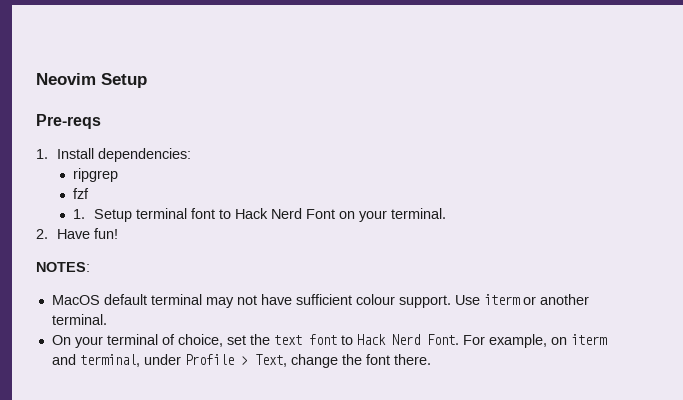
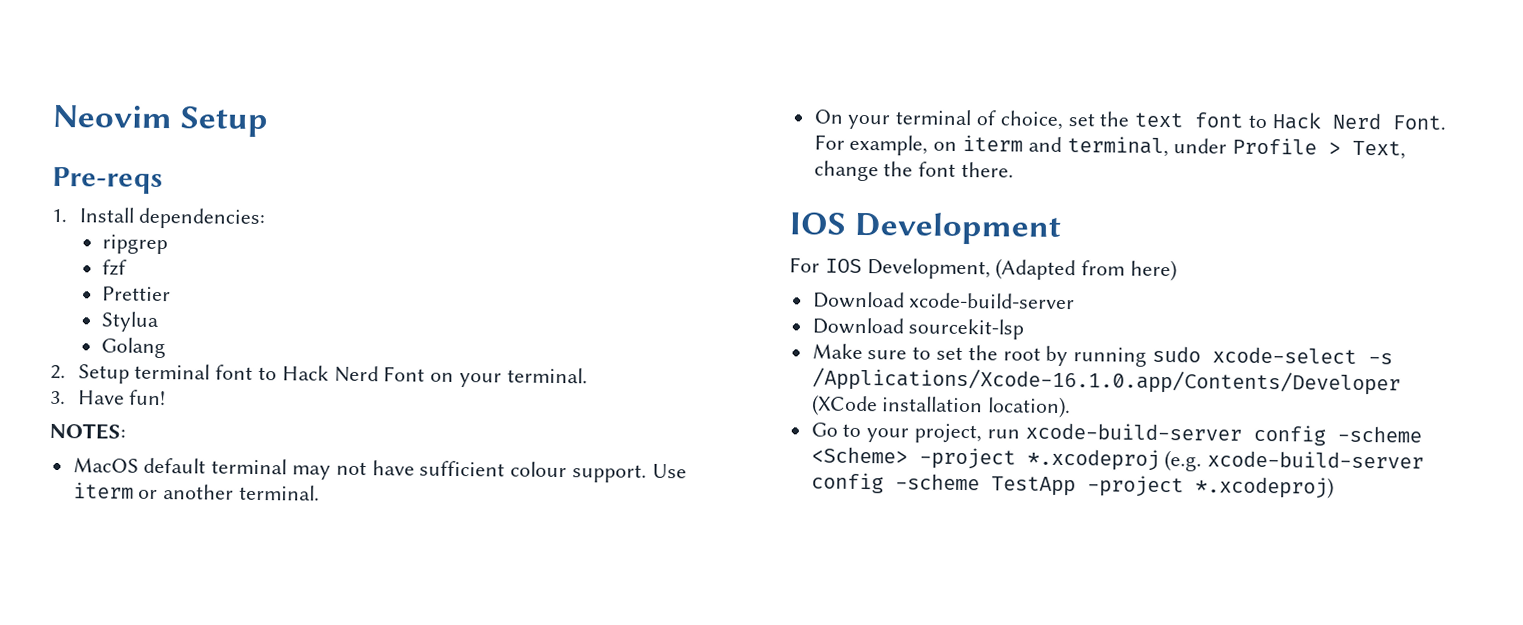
- 1. Setup terminal font to Hack Nerd Font on your terminal.
+ Prettier
+ Stylua
+ Golang
+ 2. Setup terminal font to Hack Nerd Font on your terminal.
- 2. Have fun!
+ 3. Have fun!
+ IOS Development
+ For IOS Development, (Adapted from here)
+ Download xcode-build-server
+ Download sourcekit-lsp
+ Make sure to set the root by running sudo xcode-select -s /Applications/Xcode-16.1.0.app/Contents/Developer (XCode installation location).
+ Go to your project, run xcode-build-server config -scheme <Scheme> -project *.xcodeproj (e.g. xcode-build-server config -scheme TestApp -project *.xcodeproj)

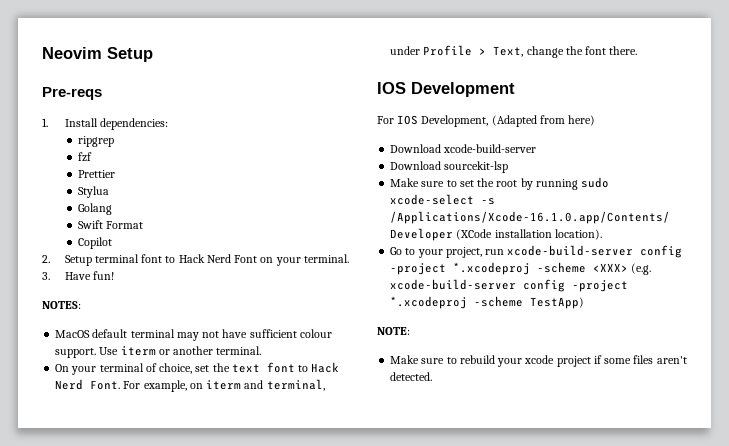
+ Swift Format
+ Copilot
- Go to your project, run xcode-build-server config -scheme <Scheme> -project *.xcodeproj (e.g. xcode-build-server config -scheme TestApp -project *.xcodeproj)
+ Go to your project, run xcode-build-server config -project *.xcodeproj -scheme <XXX> (e.g. xcode-build-server config -project *.xcodeproj -scheme TestApp)
+ NOTE:
+ Make sure to rebuild your xcode project if some files aren't detected.

